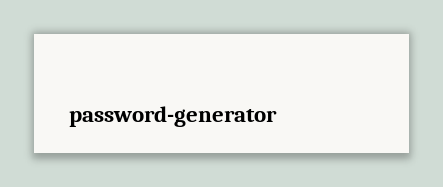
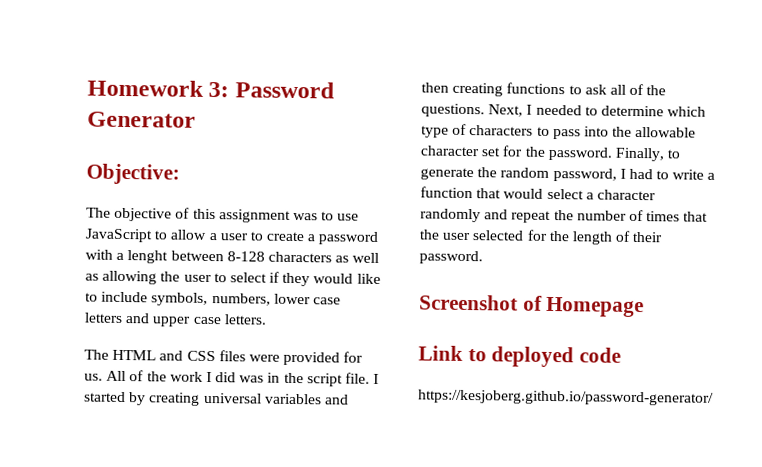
- password-generator
+ Homework 3: Password Generator
+ Objective:
+ The objective of this assignment was to use JavaScript to allow a user to create a password with a lenght between 8-128 characters as well as allowing the user to select if they would like to include symbols, numbers, lower case letters and upper case letters.
+ The HTML and CSS files were provided for us. All of the work I did was in the script file. I started by creating universal variables and then creating functions to ask all of the questions. Next, I needed to determine which type of characters to pass into the allowable character set for the password. Finally, to generate the random password, I had to write a function that would select a character randomly and repeat the number of times that the user selected for the length of their password.
+ Screenshot of Homepage
+ Link to deployed code
+ https://kesjoberg.github.io/password-generator/

